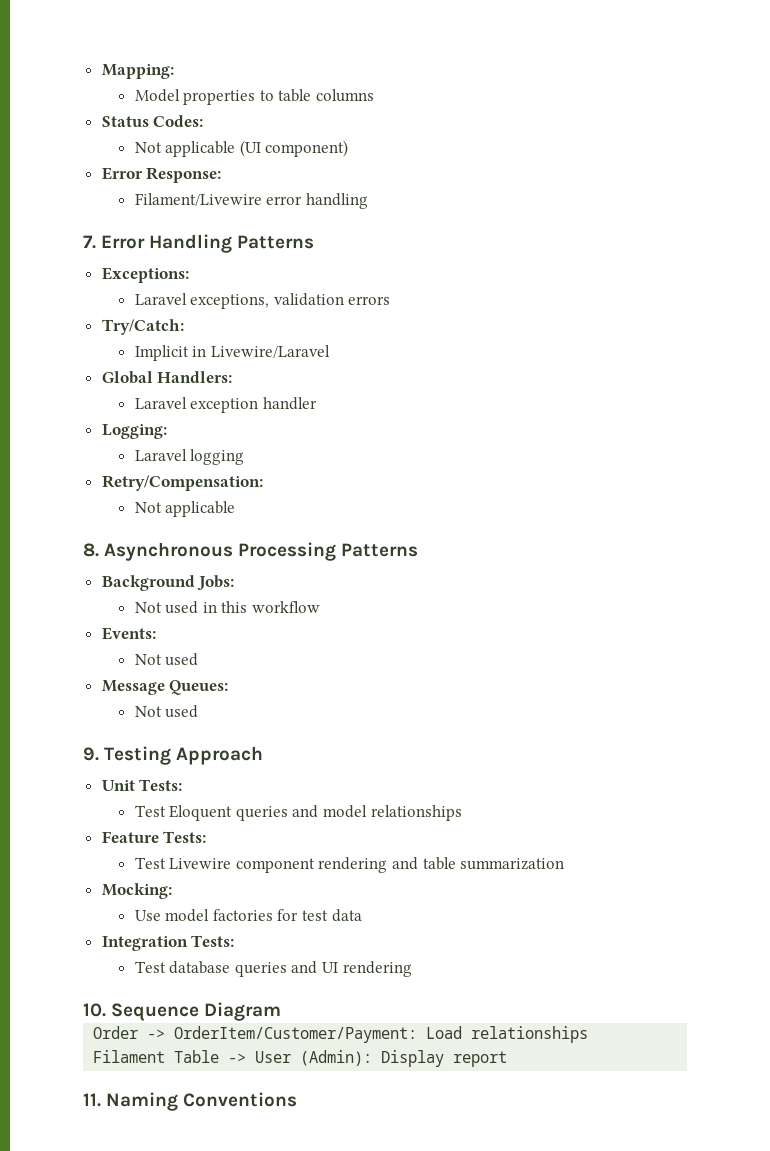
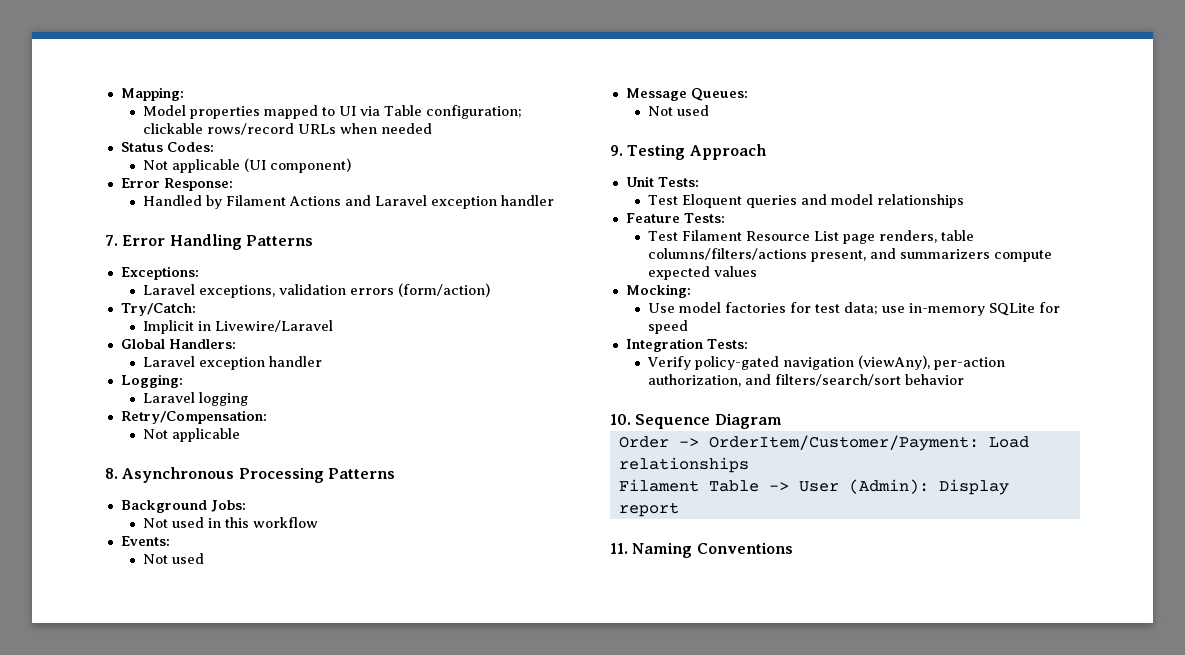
- Model properties to table columns
+ Model properties mapped to UI via Table configuration; clickable rows/record URLs when needed
- Filament/Livewire error handling
+ Handled by Filament Actions and Laravel exception handler
- Laravel exceptions, validation errors
+ Laravel exceptions, validation errors (form/action)
- Test Livewire component rendering and table summarization
+ Test Filament Resource List page renders, table columns/filters/actions present, and summarizers compute expected values
- Use model factories for test data
+ Use model factories for test data; use in-memory SQLite for speed
  Integration Tests:
- Test database queries and UI rendering
+ Verify policy-gated navigation (viewAny), per-action authorization, and filters/search/sort behavior

